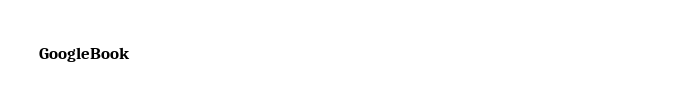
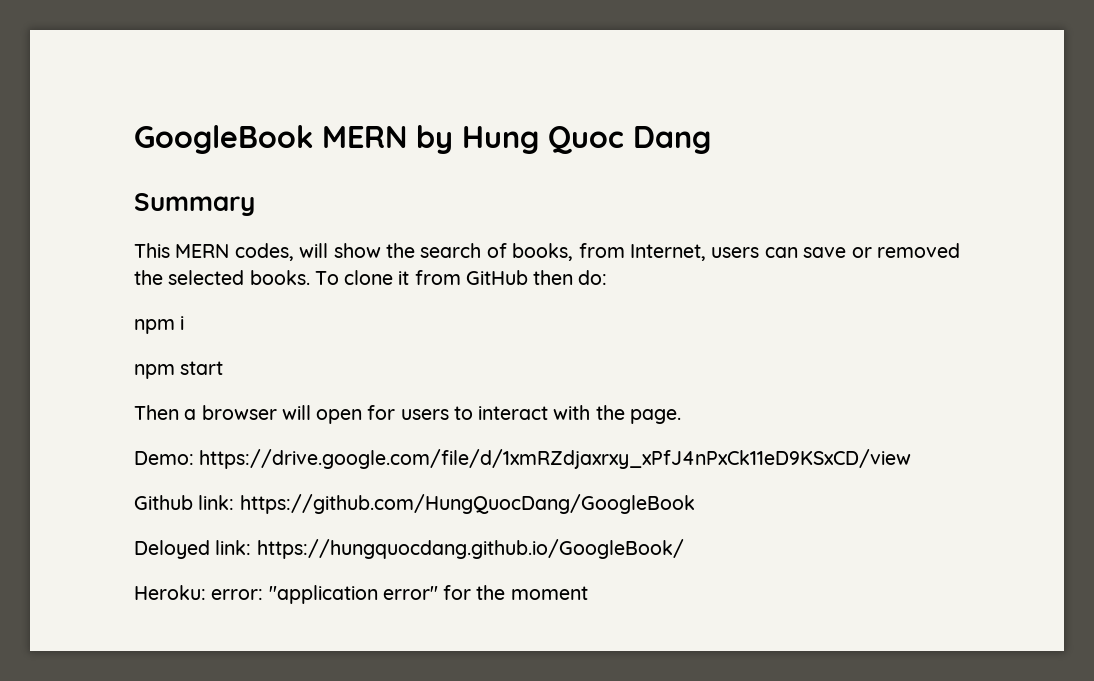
- GoogleBook
+ GoogleBook MERN by Hung Quoc Dang
+ Summary
+ This MERN codes, will show the search of books, from Internet, users can save or removed the selected books. To clone it from GitHub then do:
+ npm i
+ npm start
+ Then a browser will open for users to interact with the page.
+ Demo: https://drive.google.com/file/d/1xmRZdjaxrxy_xPfJ4nPxCk11eD9KSxCD/view
+ Github link: https://github.com/HungQuocDang/GoogleBook
+ Deloyed link: https://hungquocdang.github.io/GoogleBook/
+ Heroku: error: "application error" for the moment

